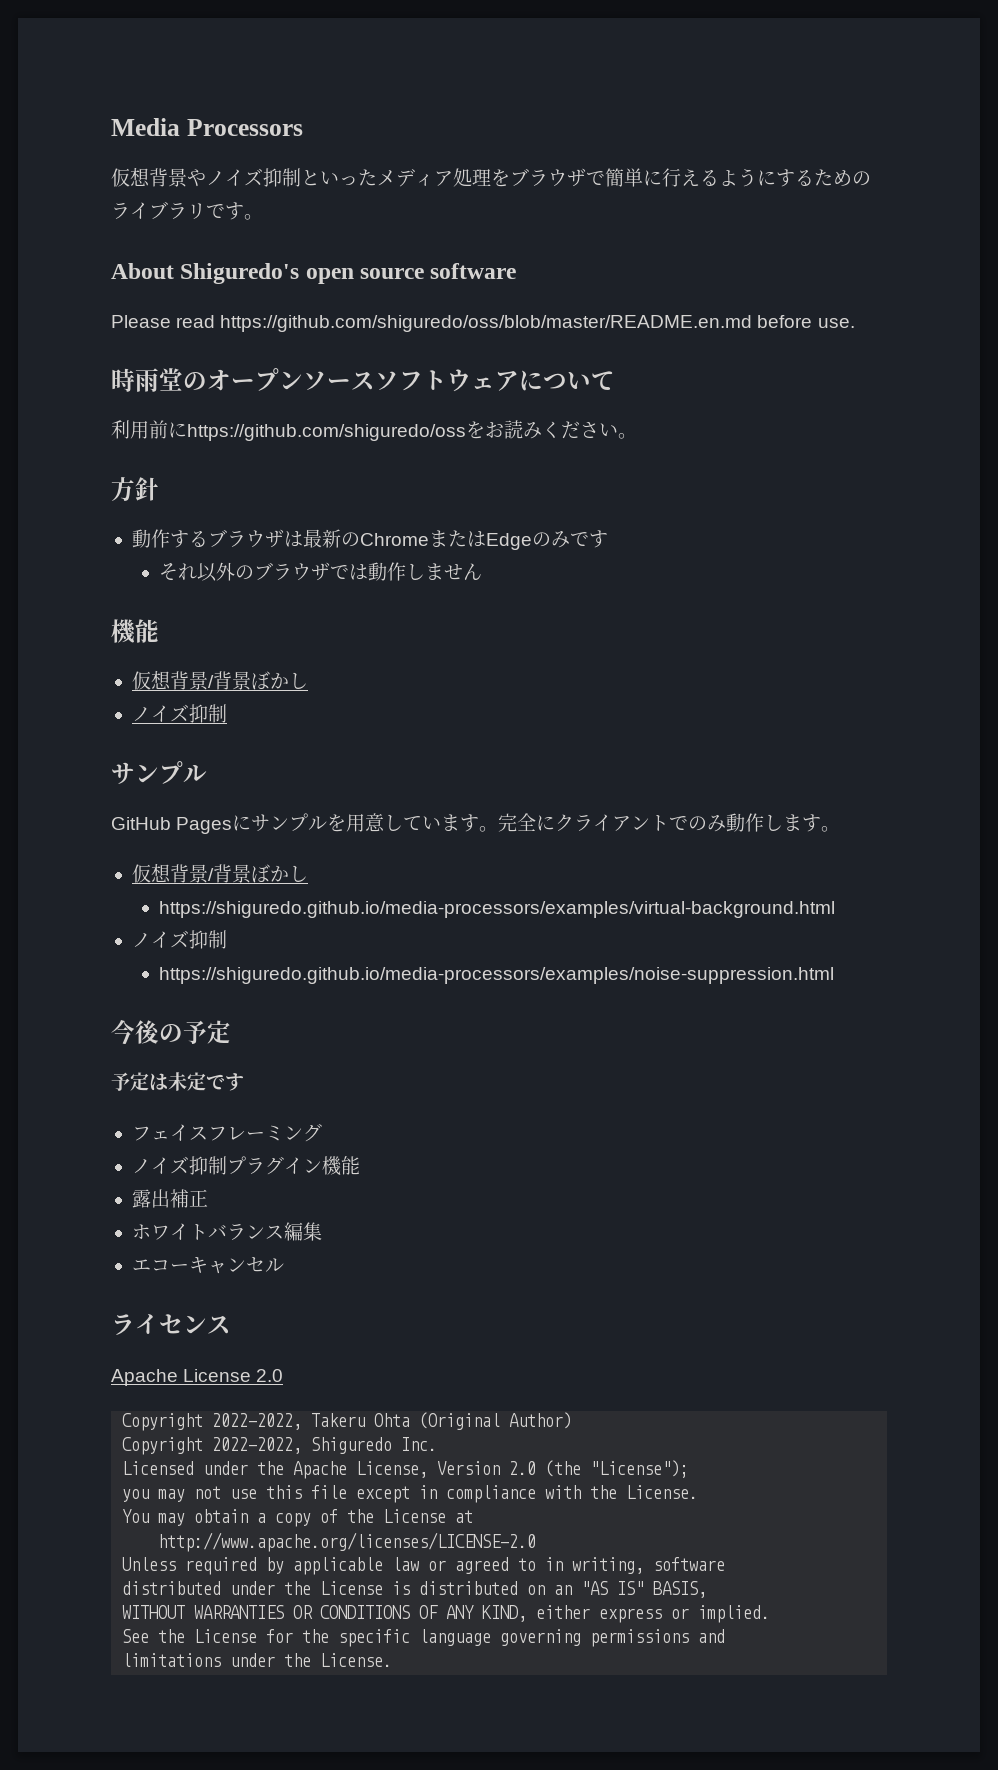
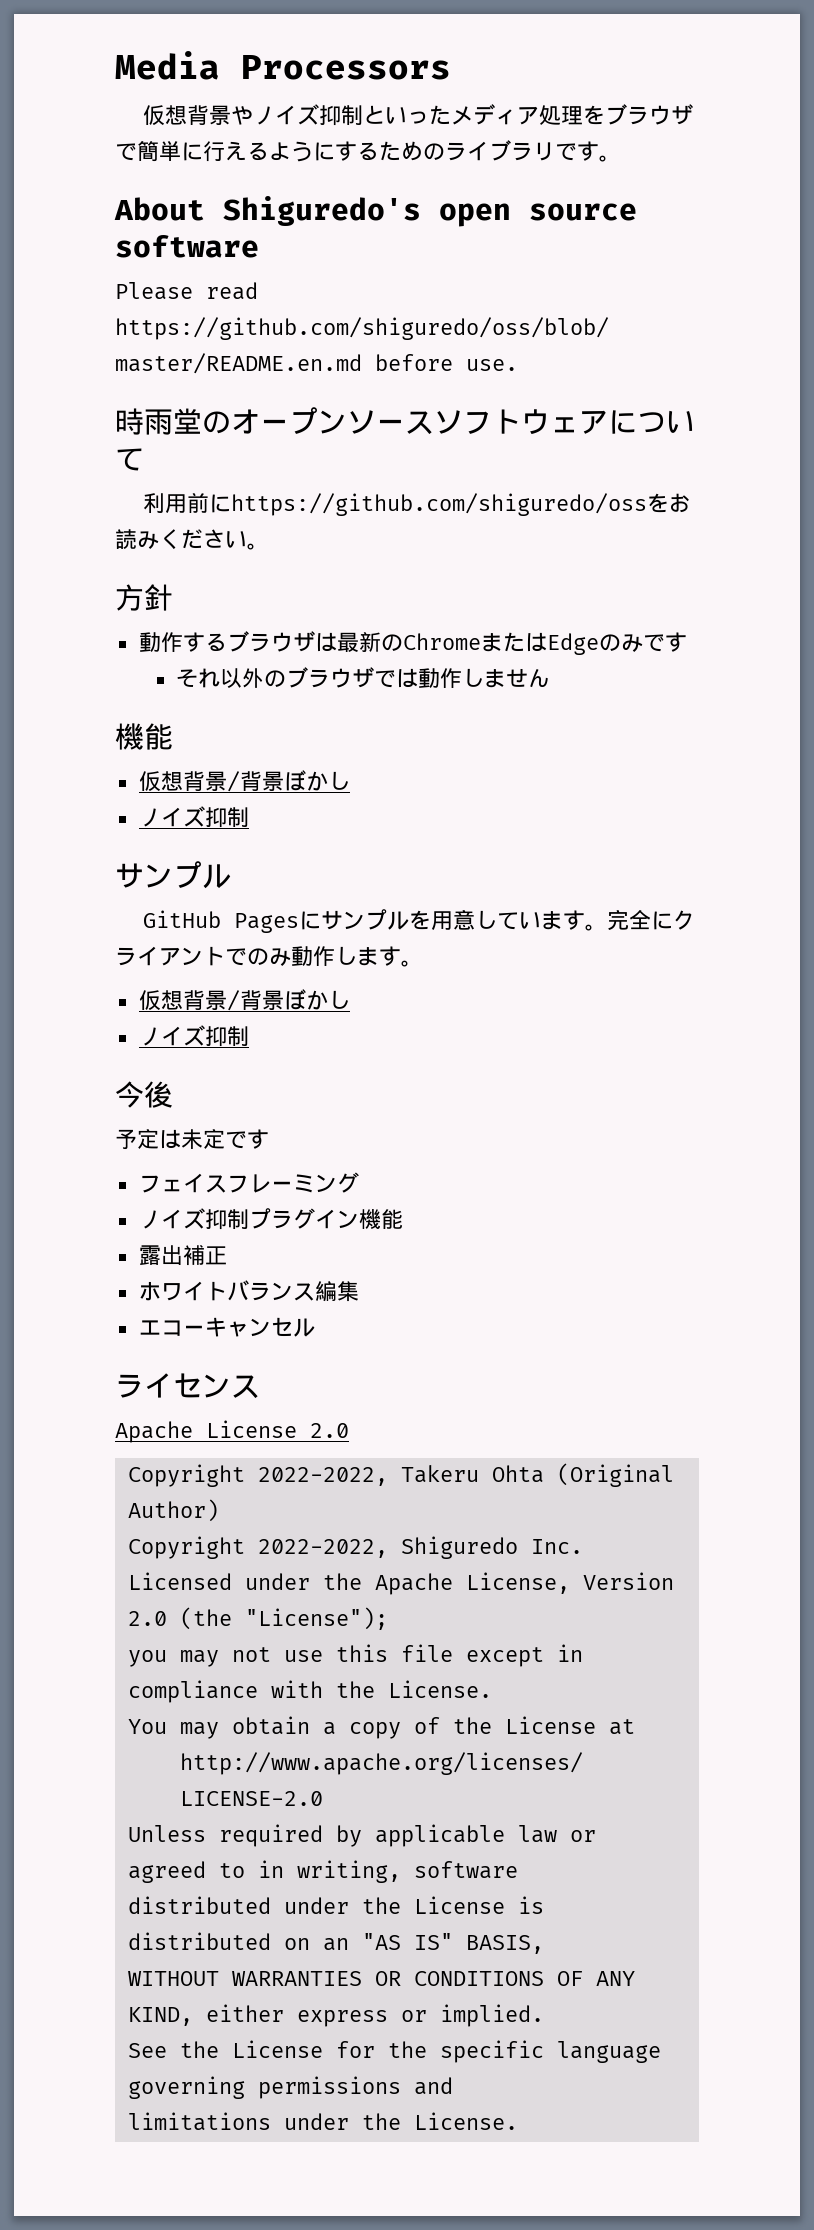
  完全にクライアントでのみ動作します。
  仮想背景/背景ぼかし
- https://shiguredo.github.io/media-processors/examples/virtual-background.html
  ノイズ抑制
- https://shiguredo.github.io/media-processors/examples/noise-suppression.html
- 今後の予定
+ 今後

